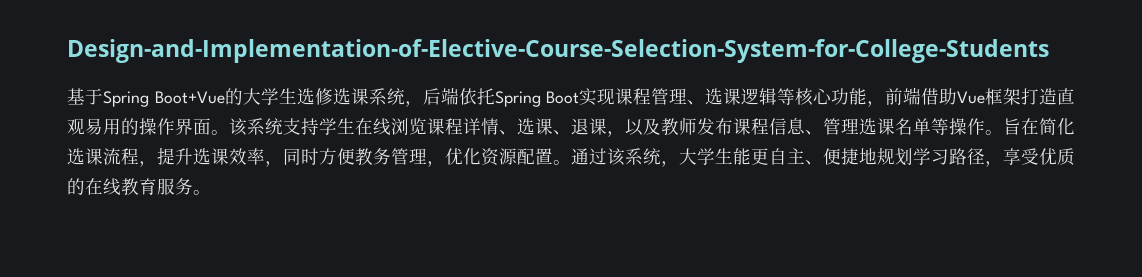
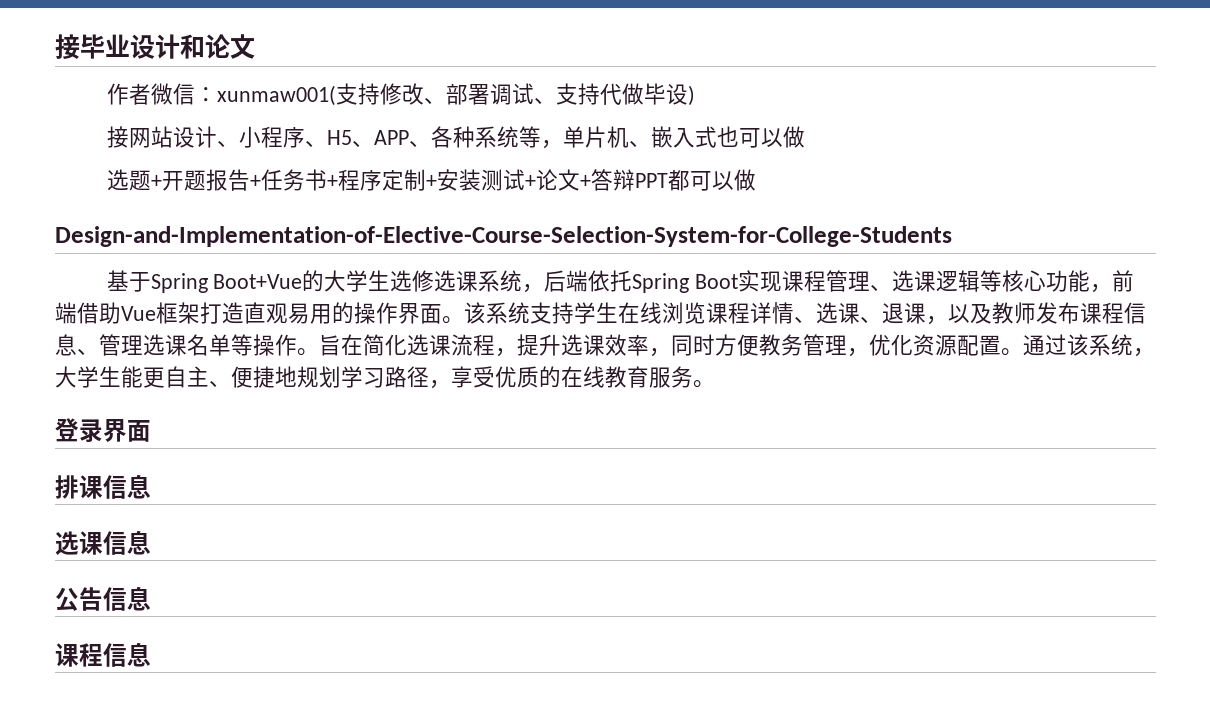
+ 接毕业设计和论文
+ 作者微信：xunmaw001(支持修改、部署调试、支持代做毕设)
+ 接网站设计、小程序、H5、APP、各种系统等，单片机、嵌入式也可以做
+ 选题+开题报告+任务书+程序定制+安装测试+论文+答辩PPT都可以做
+ 登录界面
+ 排课信息
+ 选课信息
+ 公告信息
+ 课程信息

